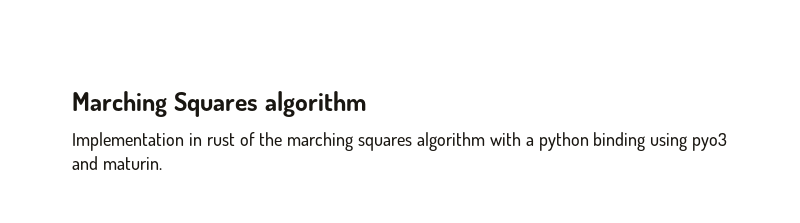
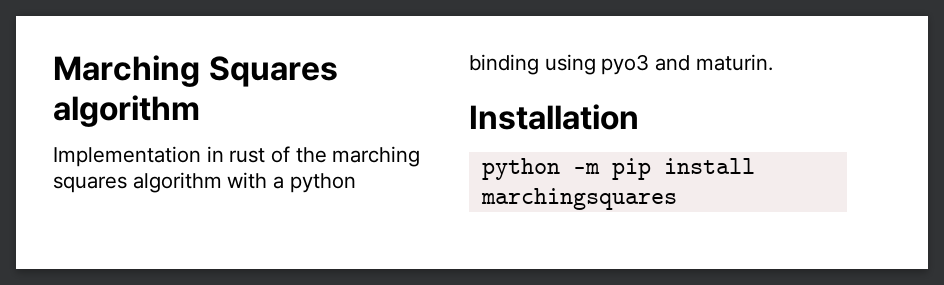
+ Installation
+ python -m pip install marchingsquares

